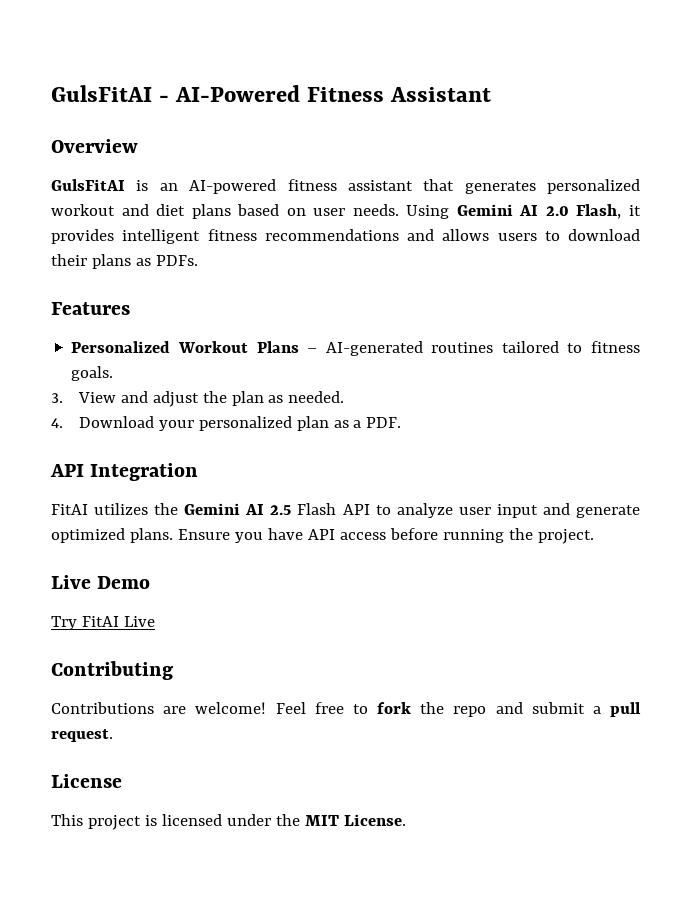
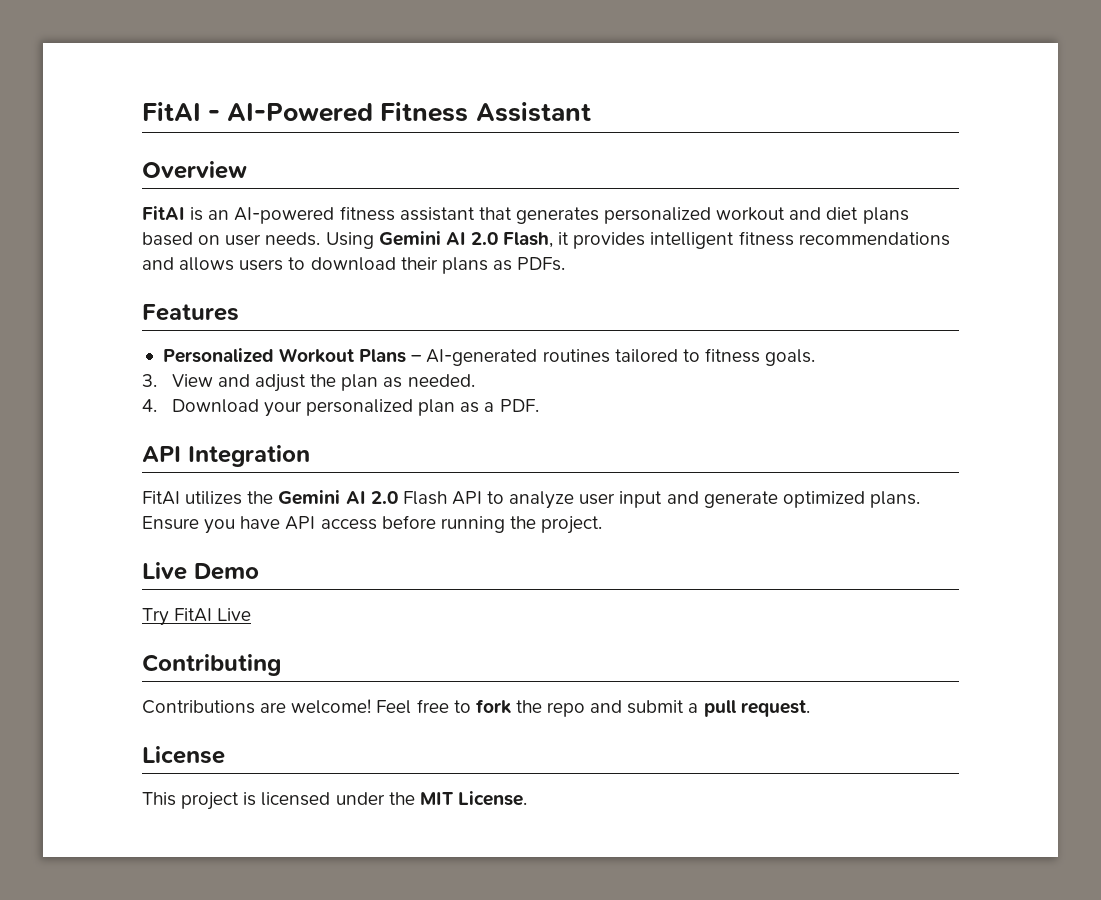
- GulsFitAI - AI-Powered Fitness Assistant
+ FitAI - AI-Powered Fitness Assistant
- GulsFitAI is an AI-powered fitness assistant that generates personalized workout and diet plans based on user needs.
+ FitAI is an AI-powered fitness assistant that generates personalized workout and diet plans based on user needs.
- FitAI utilizes the Gemini AI 2.5 Flash API to analyze user input and generate optimized plans.
+ FitAI utilizes the Gemini AI 2.0 Flash API to analyze user input and generate optimized plans.

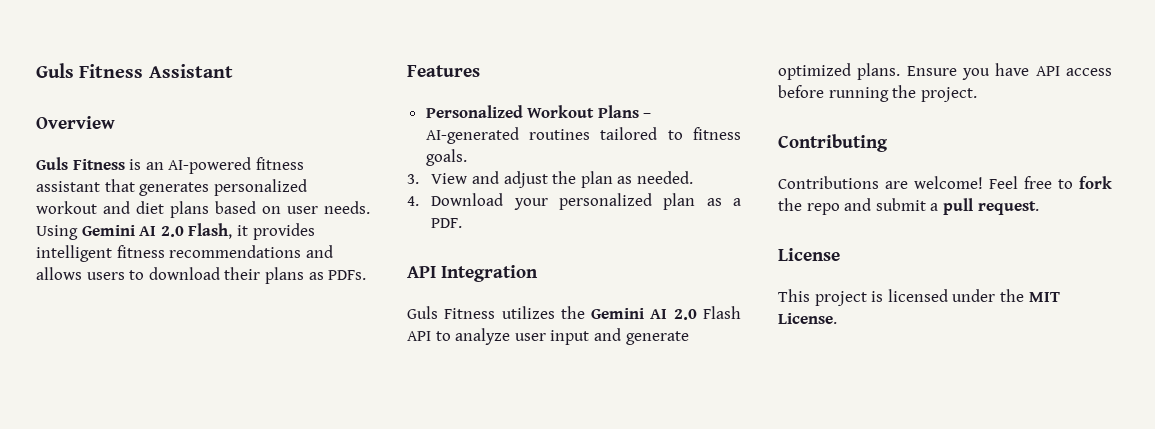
- FitAI - AI-Powered Fitness Assistant
+ Guls Fitness Assistant
- FitAI is an AI-powered fitness assistant that generates personalized workout and diet plans based on user needs.
+ Guls Fitness is an AI-powered fitness assistant that generates personalized workout and diet plans based on user needs.
- FitAI utilizes the Gemini AI 2.0 Flash API to analyze user input and generate optimized plans.
+ Guls Fitness utilizes the Gemini AI 2.0 Flash API to analyze user input and generate optimized plans.
- Live Demo
- Try FitAI Live

